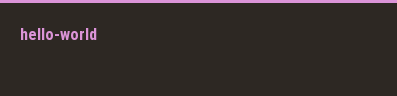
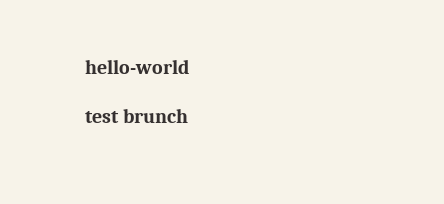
+ test brunch

